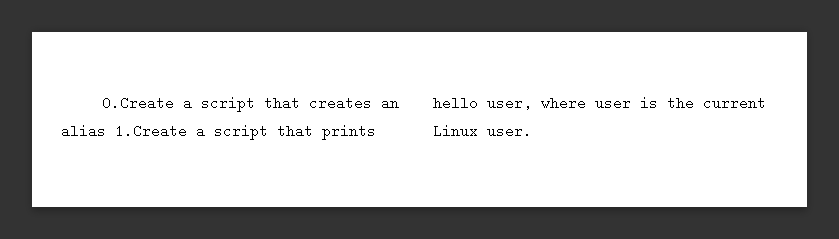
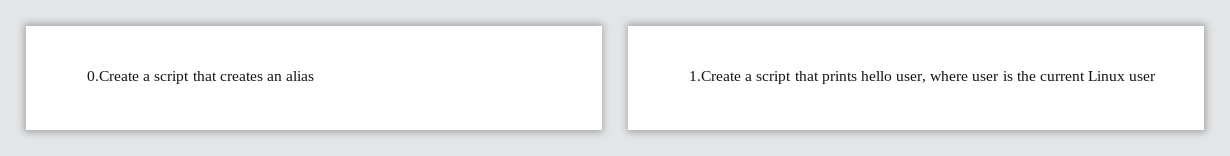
- 0.Create a script that creates an alias 1.Create a script that prints hello user, where user is the current Linux user.
+ 0.Create a script that creates an alias
+ 1.Create a script that prints hello user, where user is the current Linux user

